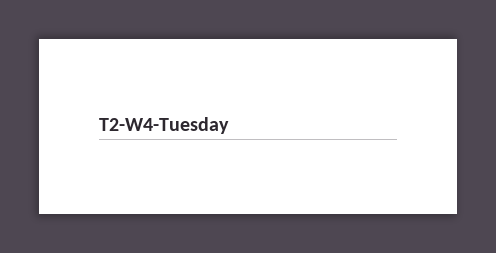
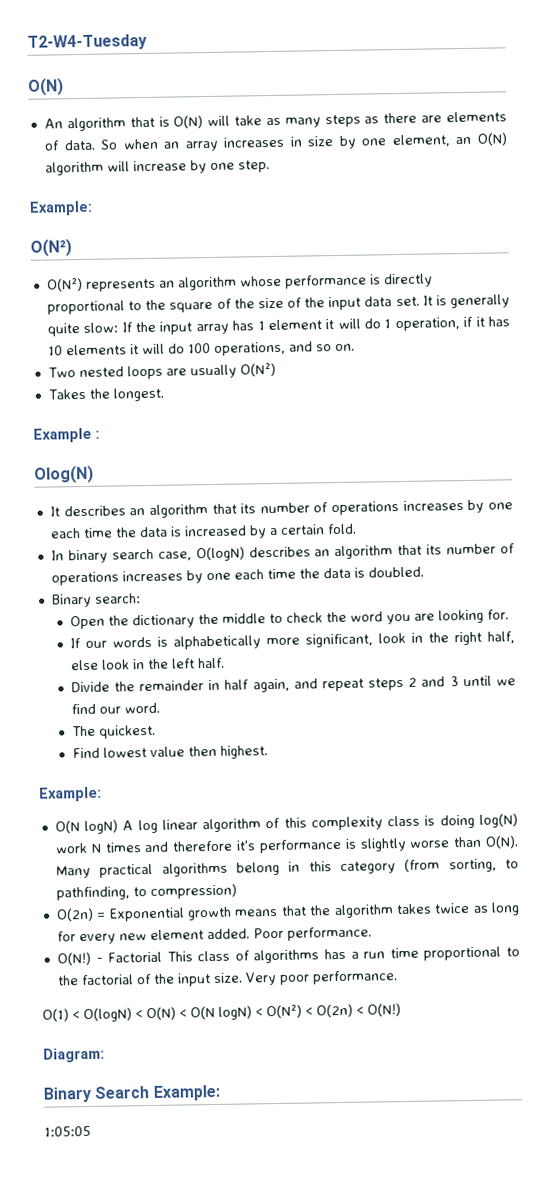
  T2-W4-Tuesday
+ O(N)
+ An algorithm that is O(N) will take as many steps as there are elements of data. So when an array increases in size by one element, an O(N) algorithm will increase by one step.
+ Example:
+ O(N²)
+ O(N²) represents an algorithm whose performance is directly proportional to the square of the size of the input data set. It is generally quite slow: If the input array has 1 element it will do 1 operation, if it has 10 elements it will do 100 operations, and so on.
+ Two nested loops are usually O(N²)
+ Takes the longest.
+ Example :
+ Olog(N)
+ It describes an algorithm that its number of operations increases by one each time the data is increased by a certain fold.
+ In binary search case, O(logN) describes an algorithm that its number of operations increases by one each time the data is doubled.
+ Binary search:
+ Open the dictionary the middle to check the word you are looking for.
+ If our words is alphabetically more significant, look in the right half, else look in the left half.
+ Divide the remainder in half again, and repeat steps 2 and 3 until we find our word.
+ The quickest.
+ Find lowest value then highest.
+ Example:
+ O(N logN) A log linear algorithm of this complexity class is doing log(N) work N times and therefore it's performance is slightly worse than O(N). Many practical algorithms belong in this category (from sorting, to pathfinding, to compression)
+ O(2n) = Exponential growth means that the algorithm takes twice as long for every new element added. Poor performance.
+ O(N!) - Factorial This class of algorithms has a run time proportional to the factorial of the input size. Very poor performance.
+ O(1) < O(logN) < O(N) < O(N logN) < O(N²) < O(2n) < O(N!)
+ Diagram:
+ Binary Search Example:
+ 1:05:05

